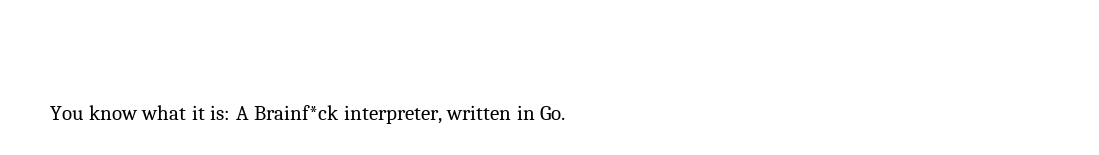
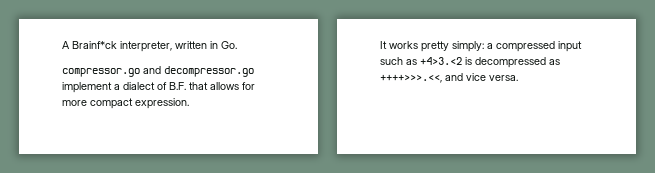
- You know what it is: A Brainf*ck interpreter, written in Go.
+ A Brainf*ck interpreter, written in Go.
+ compressor.go and decompressor.go implement a dialect of B.F. that allows for more compact expression.
+ It works pretty simply: a compressed input such as +4>3.<2 is decompressed as ++++>>>.<<, and vice versa.

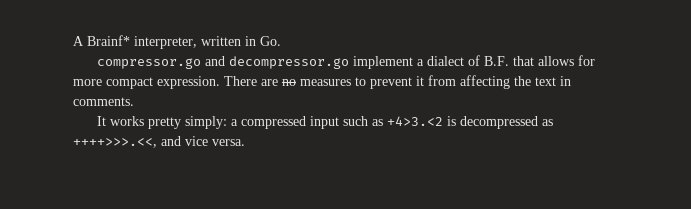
- A Brainf*ck interpreter, written in Go.
+ A Brainf* interpreter, written in Go.
+ There are no measures to prevent it from affecting the text in comments.

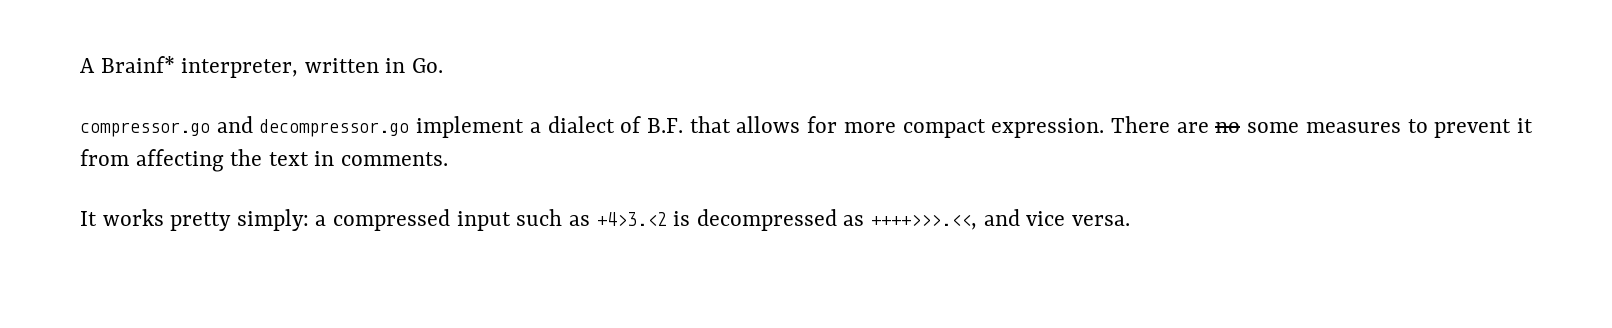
- There are no measures to prevent it from affecting the text in comments.
+ There are no some measures to prevent it from affecting the text in comments.

